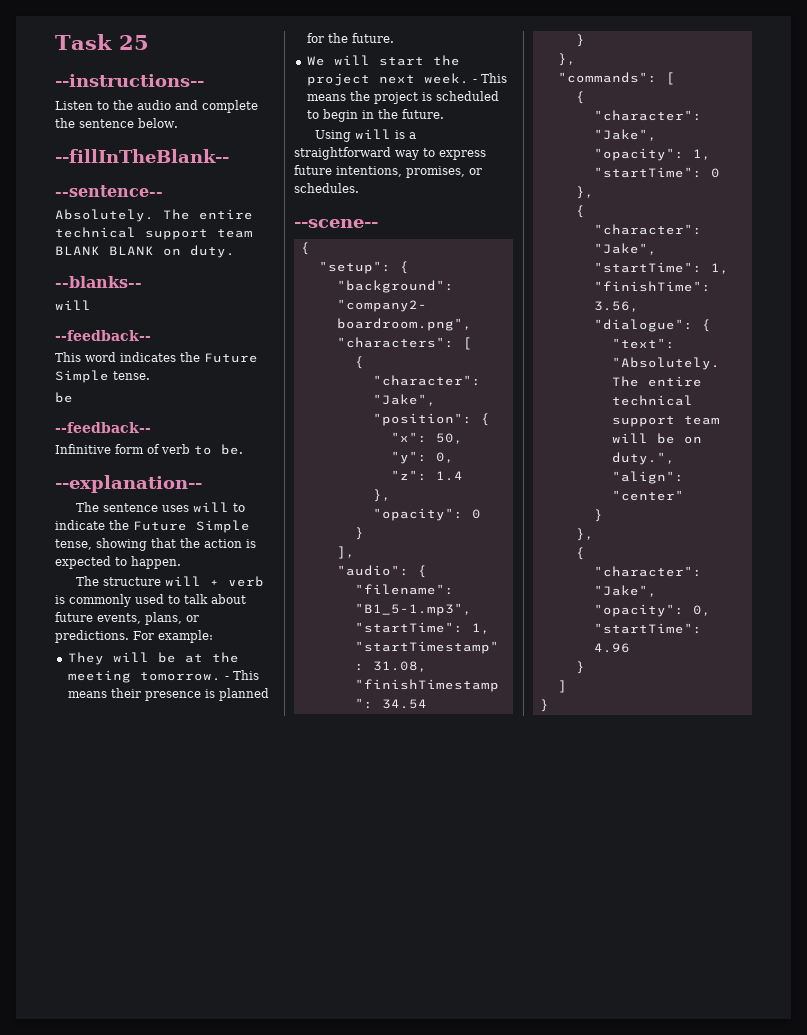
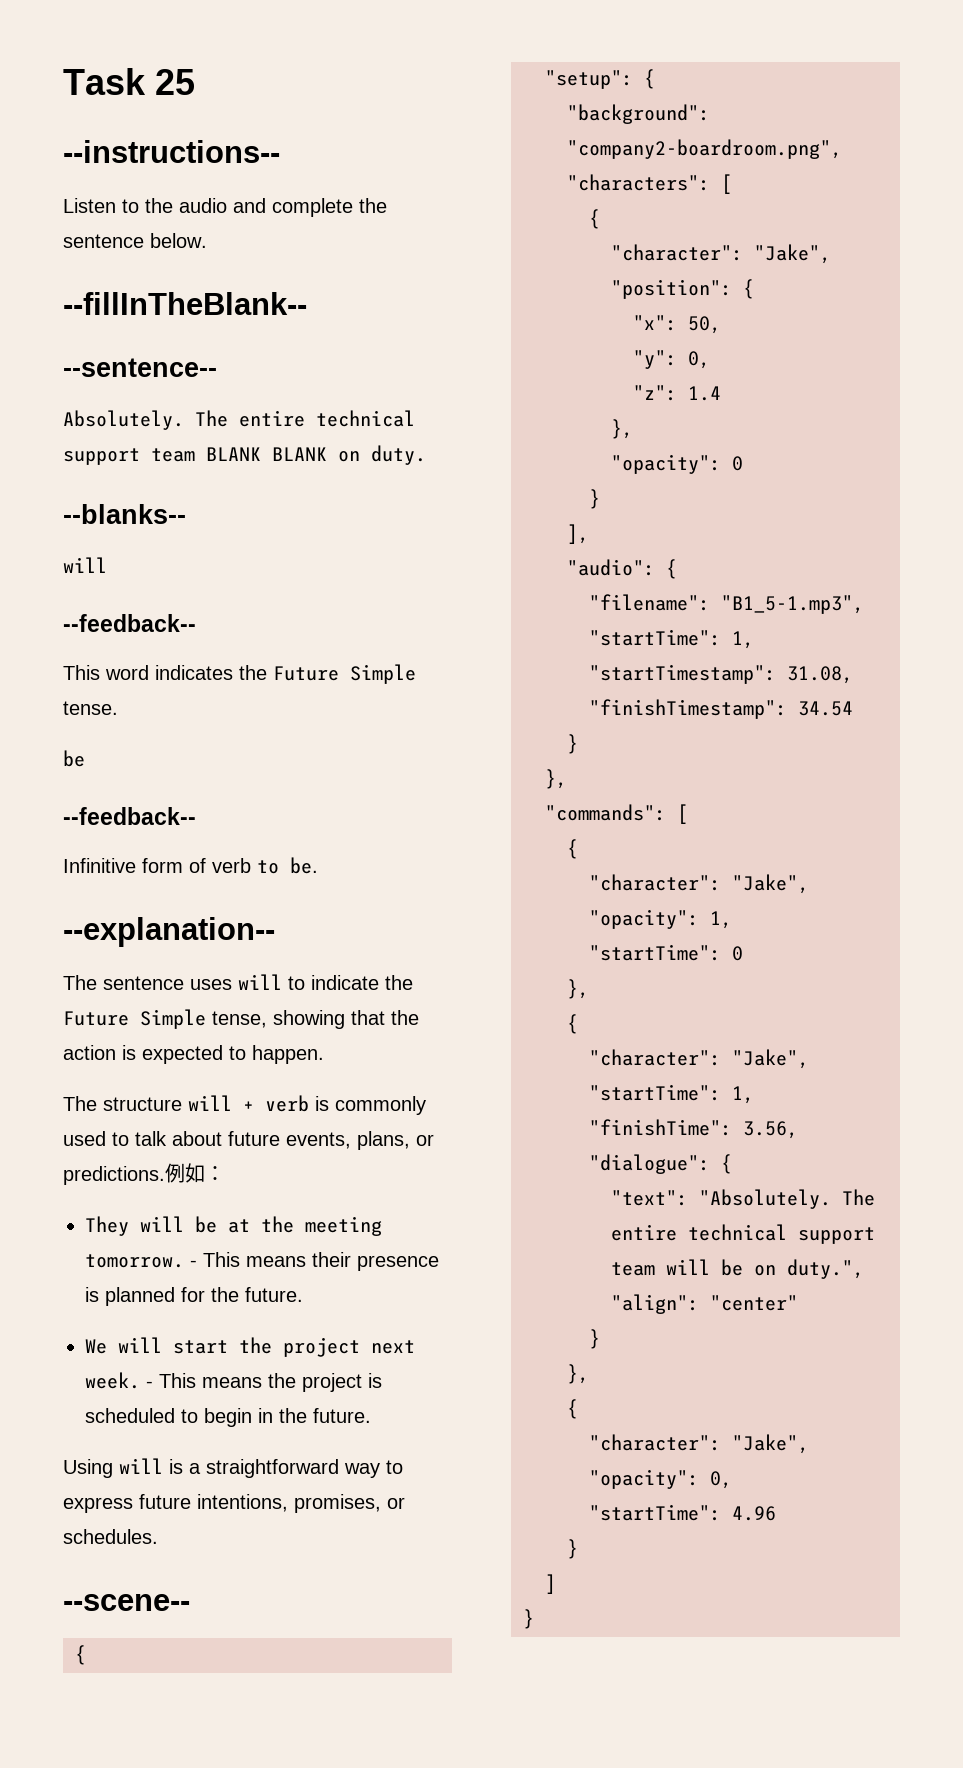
- For example:
+ 例如：

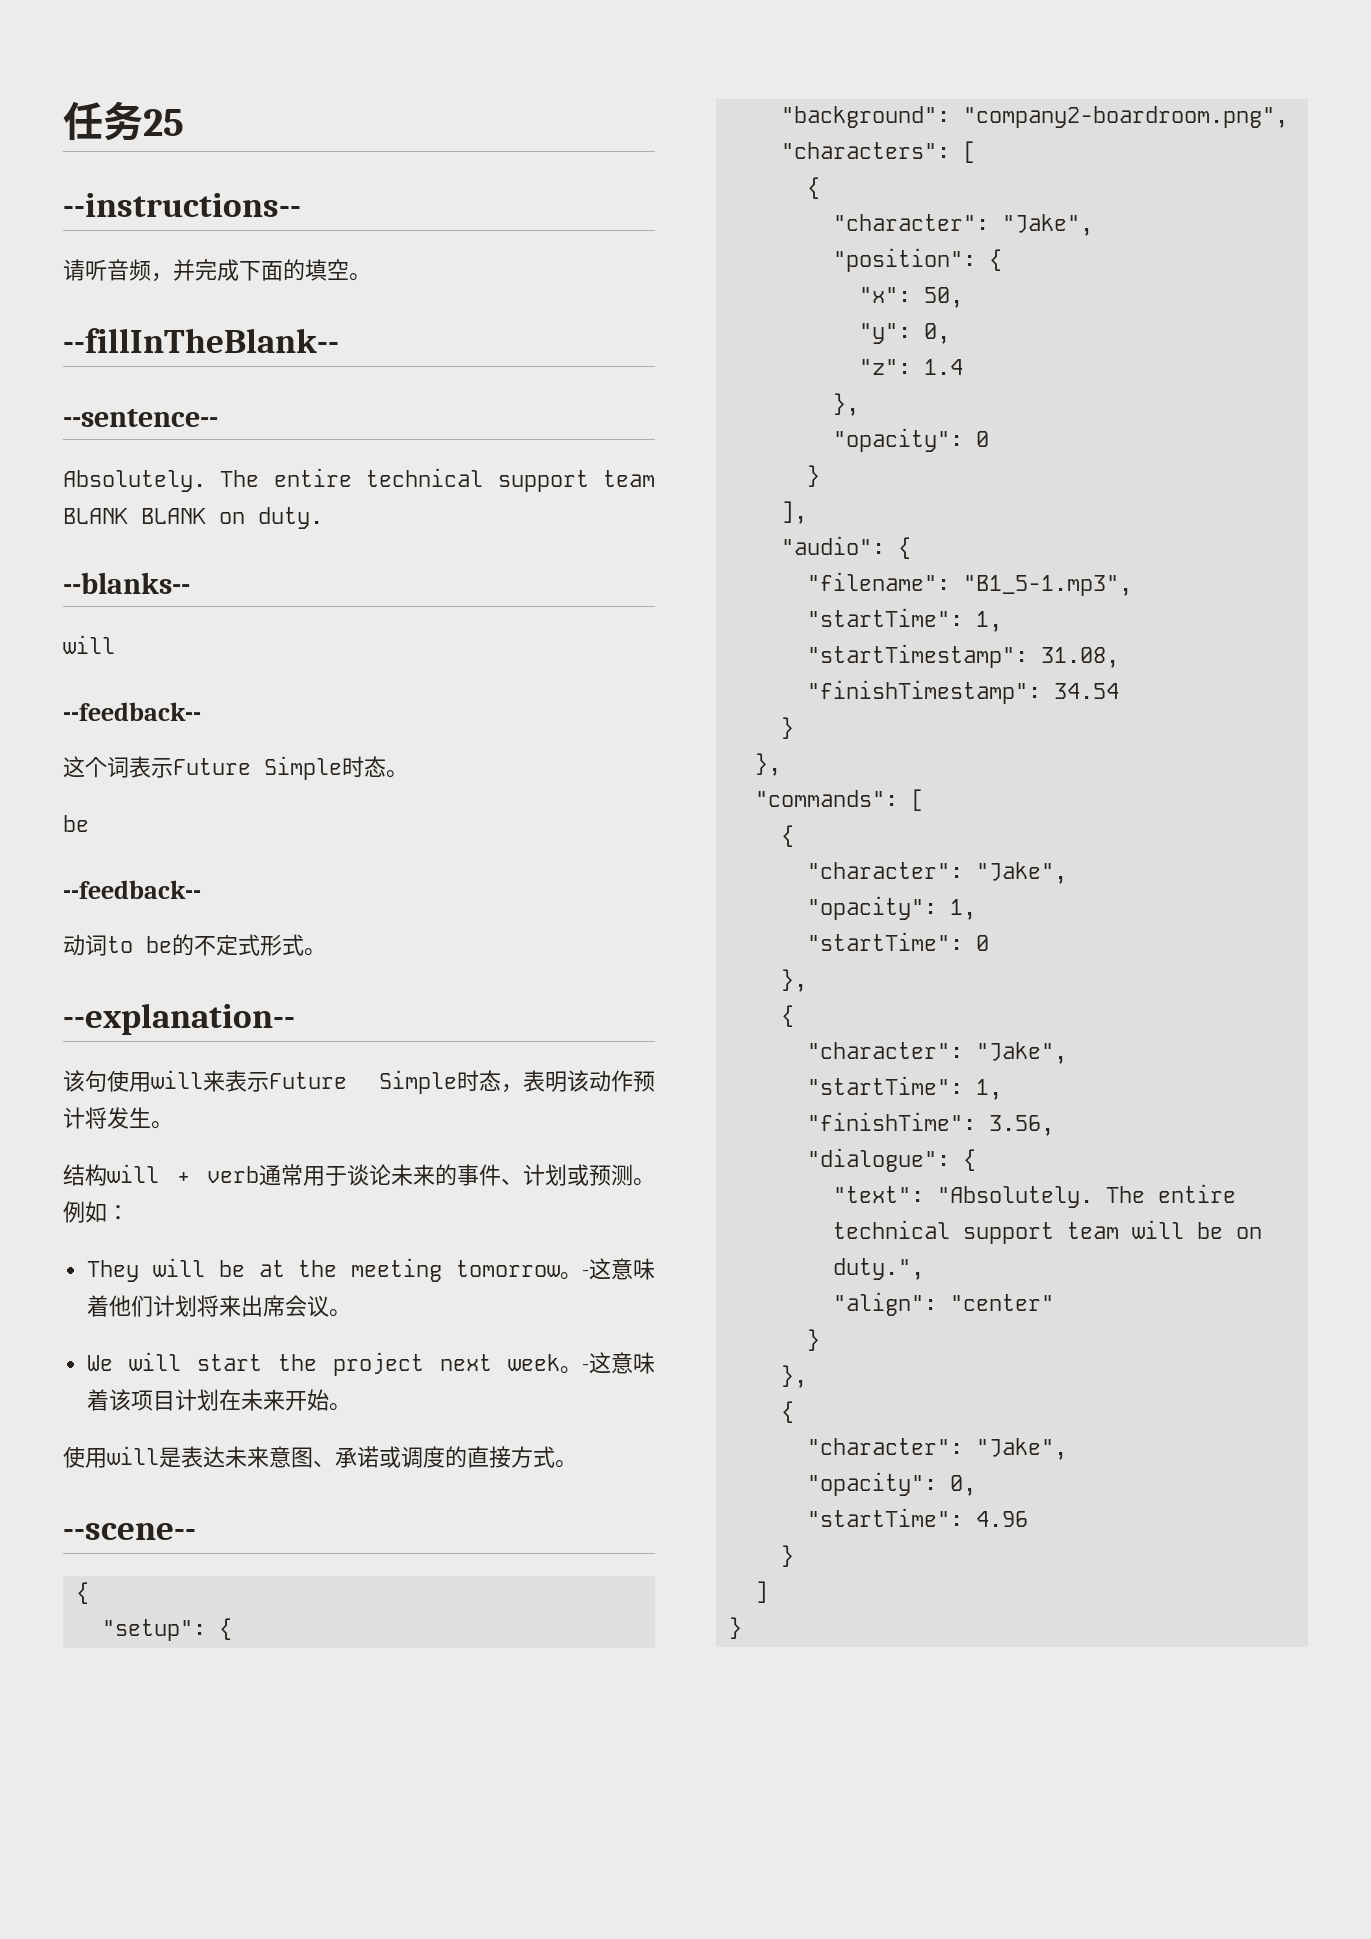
- Task 25
+ 任务25
- Listen to the audio and complete the sentence below.
+ 请听音频，并完成下面的填空。
- This word indicates the Future Simple tense.
+ 这个词表示Future Simple时态。
- Infinitive form of verb to be.
+ 动词to be的不定式形式。
  --explanation--
- The sentence uses will to indicate the Future Simple tense, showing that the action is expected to happen.
- The structure will + verb is commonly used to talk about future events, plans, or predictions.
+ 该句使用will来表示Future Simple时态，表明该动作预计将发生。
+ 结构will + verb通常用于谈论未来的事件、计划或预测。
- They will be at the meeting tomorrow. - This means their presence is planned for the future.
+ They will be at the meeting tomorrow。-这意味着他们计划将来出席会议。
- We will start the project next week. - This means the project is scheduled to begin in the future.
- Using will is a straightforward way to express future intentions, promises, or schedules.
+ We will start the project next week。-这意味着该项目计划在未来开始。
+ 使用will是表达未来意图、承诺或调度的直接方式。

